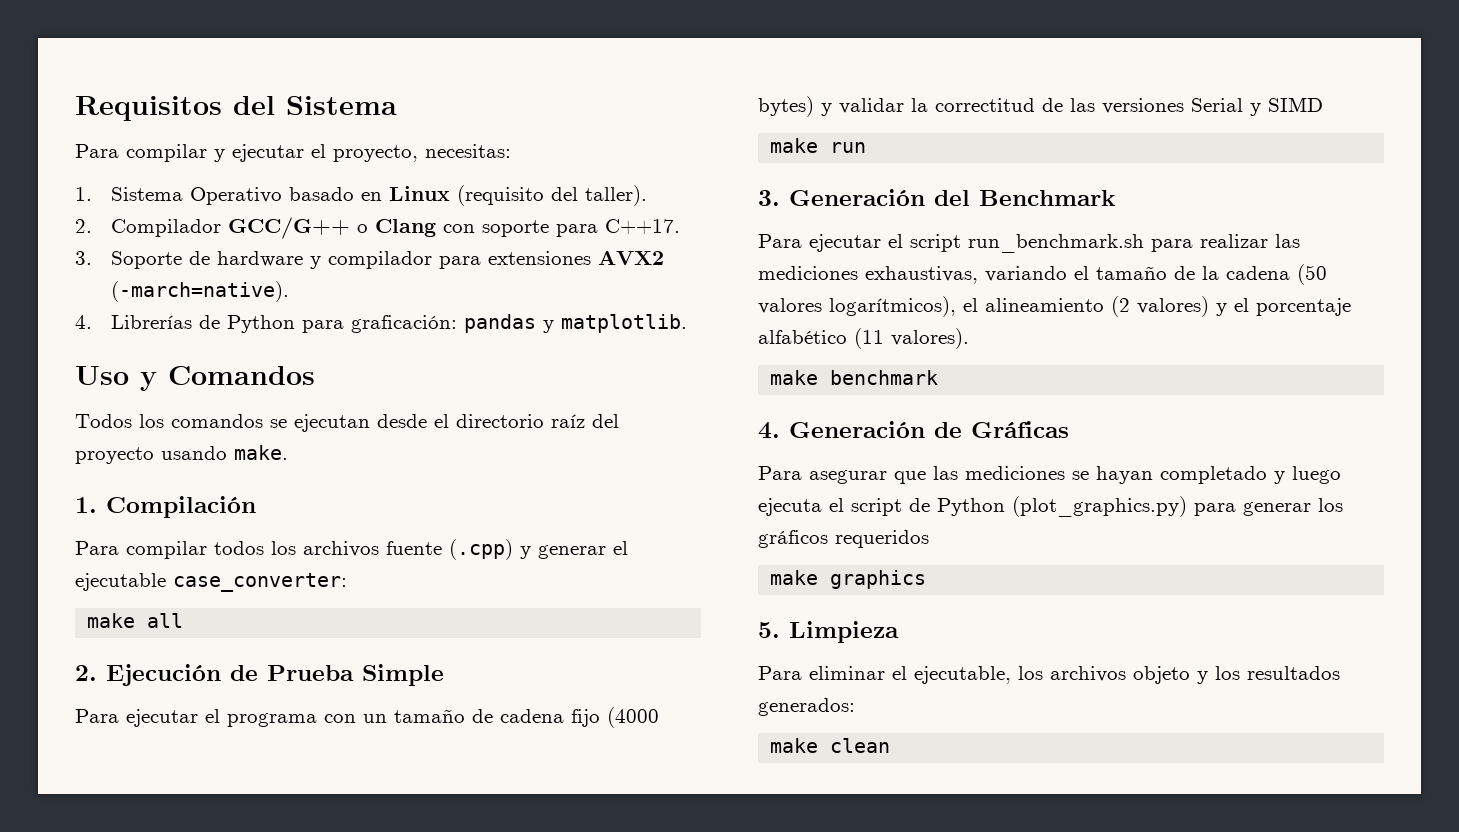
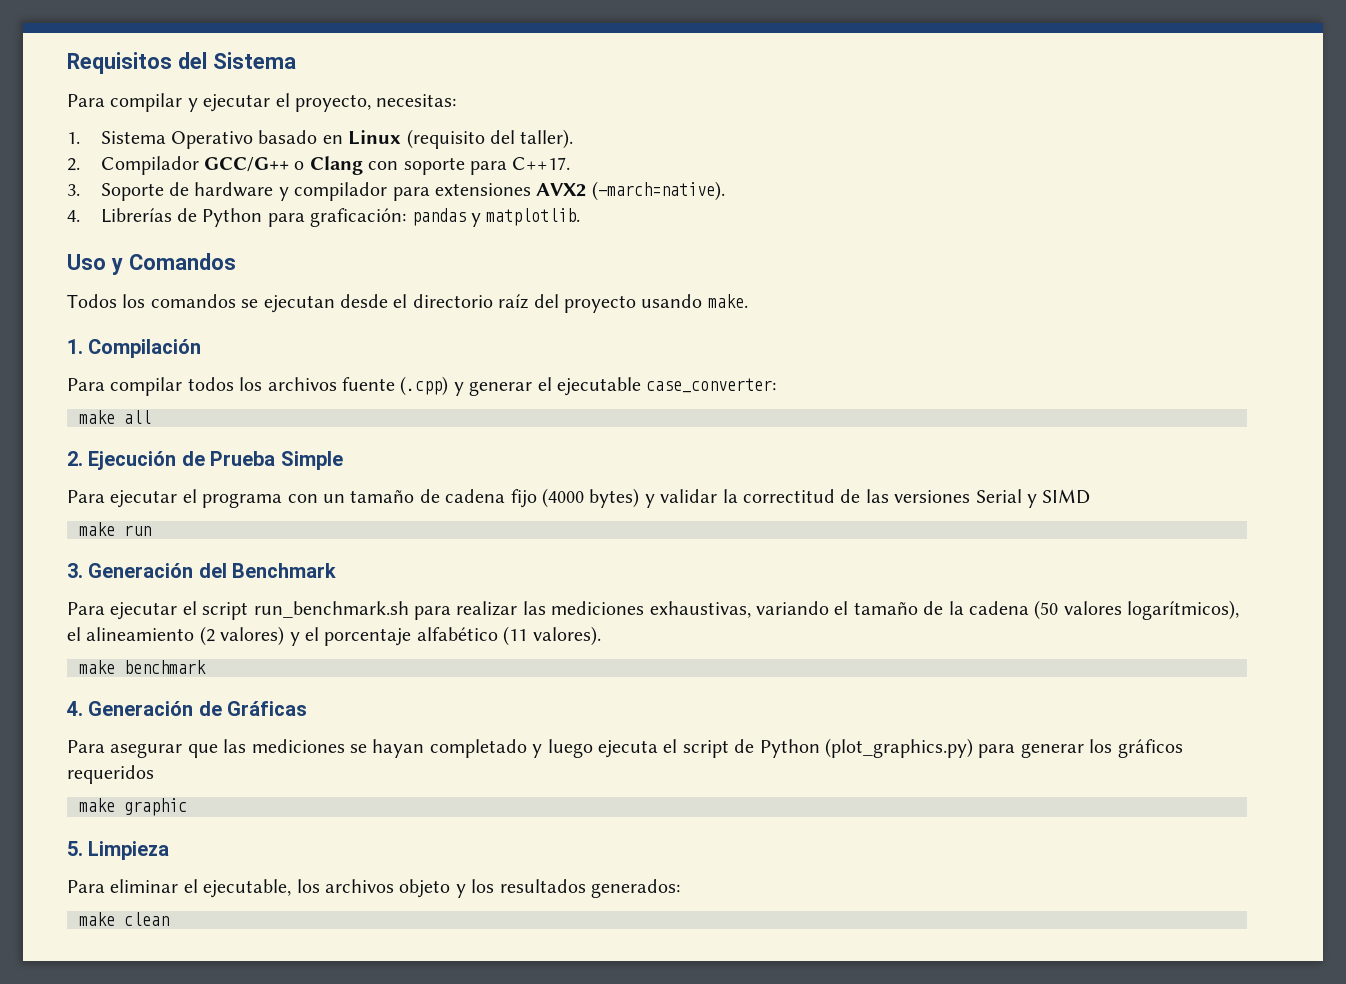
- make graphics
+ make graphic

